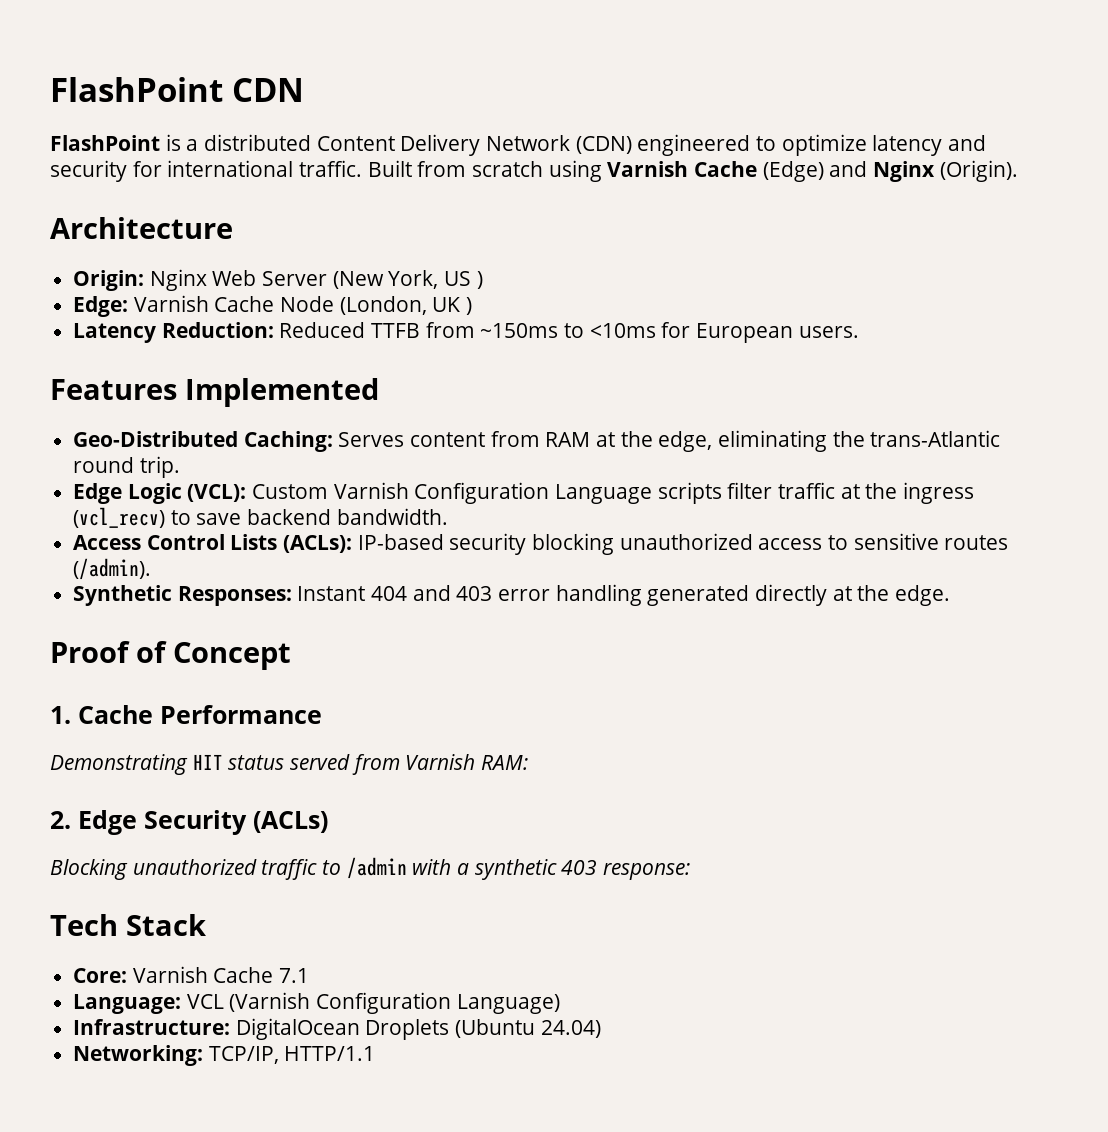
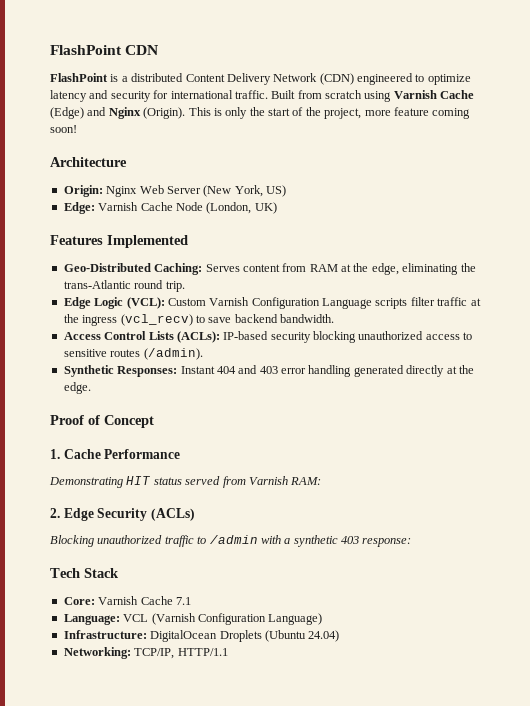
+ This is only the start of the project, more feature coming soon!
- Origin: Nginx Web Server (New York, US )
+ Origin: Nginx Web Server (New York, US)
- Edge: Varnish Cache Node (London, UK )
- Latency Reduction: Reduced TTFB from ~150ms to <10ms for European users.
+ Edge: Varnish Cache Node (London, UK)

